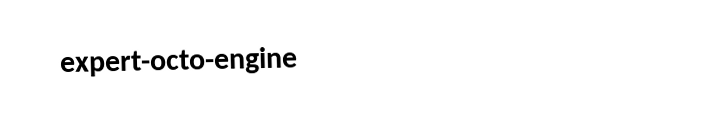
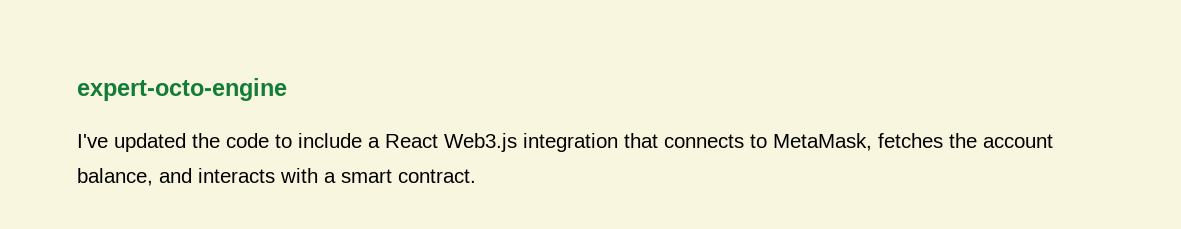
+ I've updated the code to include a React Web3.js integration that connects to MetaMask, fetches the account balance, and interacts with a smart contract.

